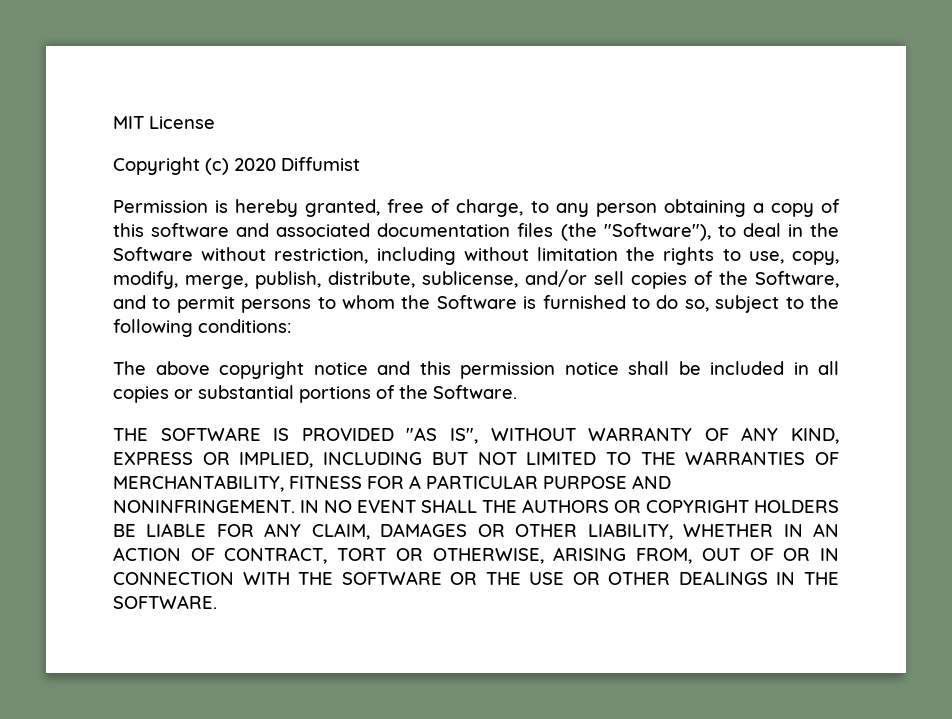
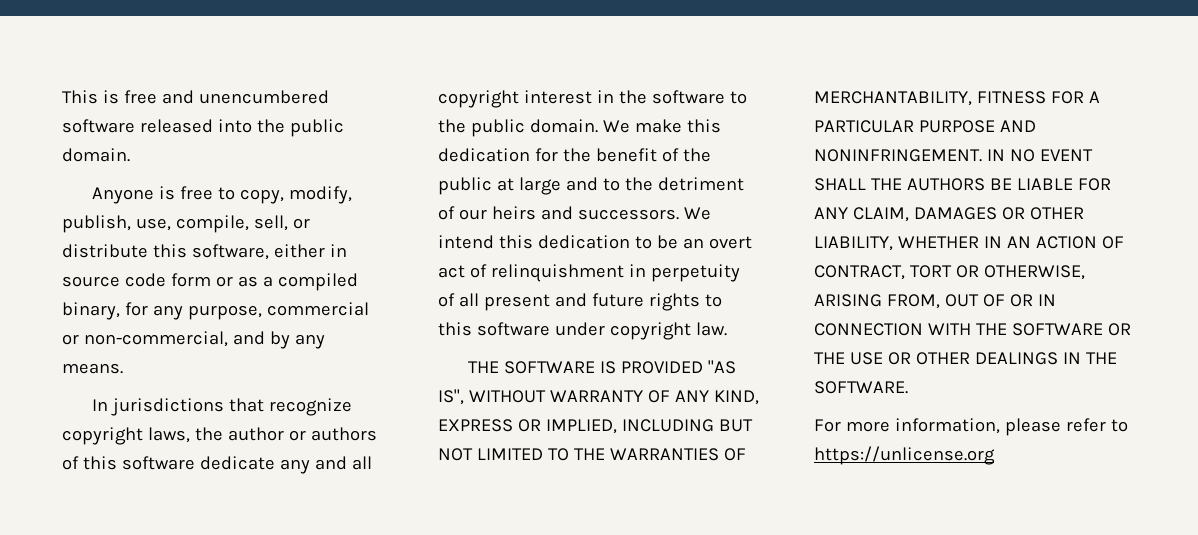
- MIT License
- Copyright (c) 2020 Diffumist
- Permission is hereby granted, free of charge, to any person obtaining a copy of this software and associated documentation files (the "Software"), to deal in the Software without restriction, including without limitation the rights to use, copy, modify, merge, publish, distribute, sublicense, and/or sell copies of the Software, and to permit persons to whom the Software is furnished to do so, subject to the following conditions:
- The above copyright notice and this permission notice shall be included in all copies or substantial portions of the Software.
+ This is free and unencumbered software released into the public domain.
+ Anyone is free to copy, modify, publish, use, compile, sell, or distribute this software, either in source code form or as a compiled binary, for any purpose, commercial or non-commercial, and by any means.
+ In jurisdictions that recognize copyright laws, the author or authors of this software dedicate any and all copyright interest in the software to the public domain. We make this dedication for the benefit of the public at large and to the detriment of our heirs and successors. We intend this dedication to be an overt act of relinquishment in perpetuity of all present and future rights to this software under copyright law.
- IN NO EVENT SHALL THE AUTHORS OR COPYRIGHT HOLDERS BE LIABLE FOR ANY CLAIM, DAMAGES OR OTHER LIABILITY, WHETHER IN AN ACTION OF CONTRACT, TORT OR OTHERWISE, ARISING FROM, OUT OF OR IN CONNECTION WITH THE SOFTWARE OR THE USE OR OTHER DEALINGS IN THE SOFTWARE.
+ IN NO EVENT SHALL THE AUTHORS BE LIABLE FOR ANY CLAIM, DAMAGES OR OTHER LIABILITY, WHETHER IN AN ACTION OF CONTRACT, TORT OR OTHERWISE, ARISING FROM, OUT OF OR IN CONNECTION WITH THE SOFTWARE OR THE USE OR OTHER DEALINGS IN THE SOFTWARE.
+ For more information, please refer to https://unlicense.org

